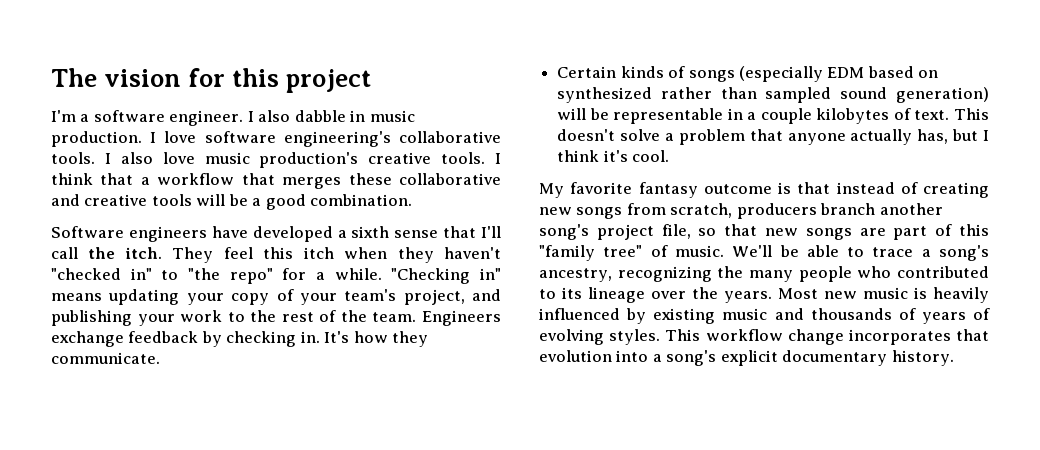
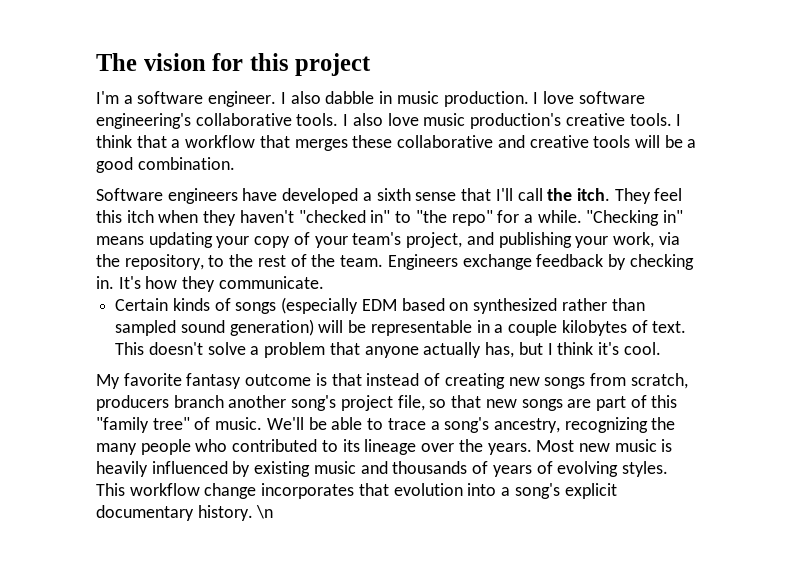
- "Checking in" means updating your copy of your team's project, and publishing your work to the rest of the team.
+ "Checking in" means updating your copy of your team's project, and publishing your work, via the repository, to the rest of the team.
+ \n

